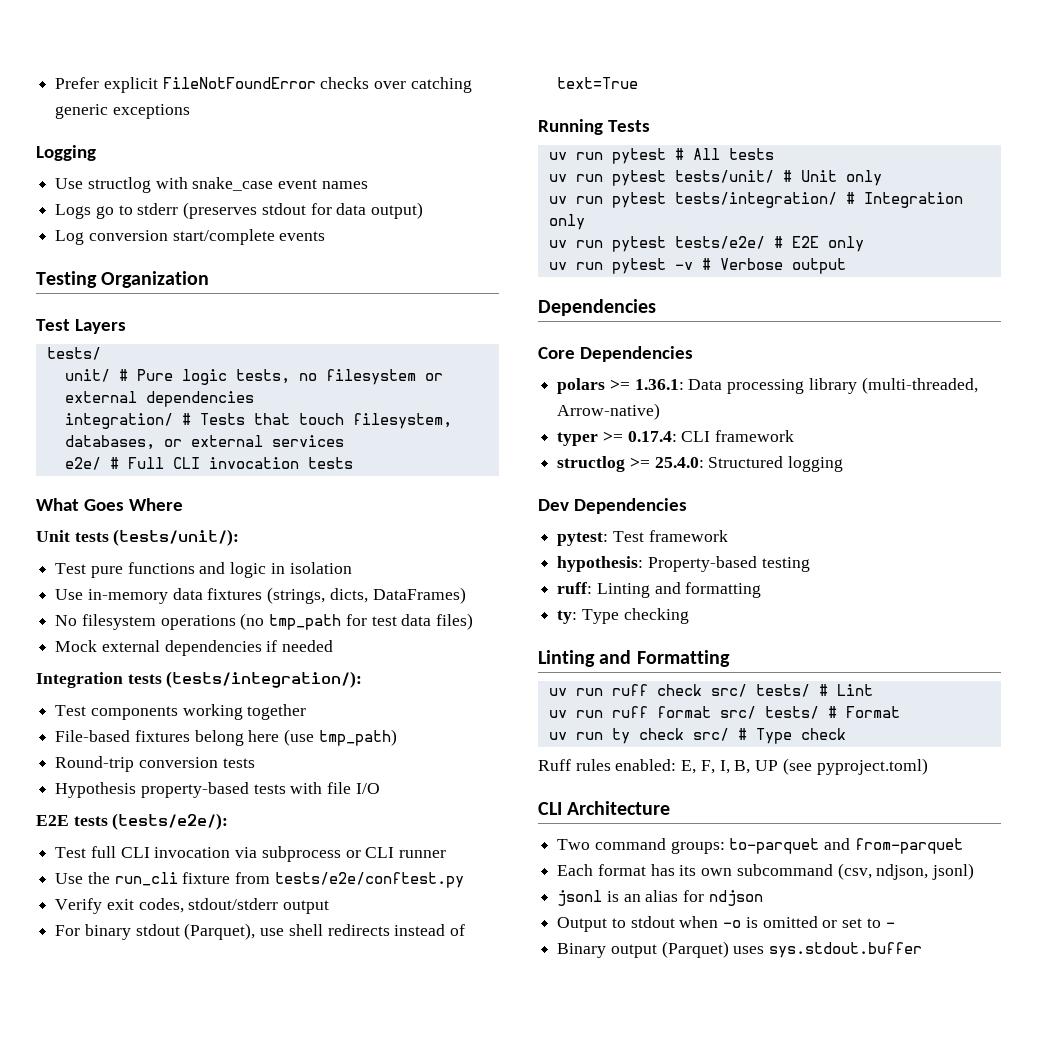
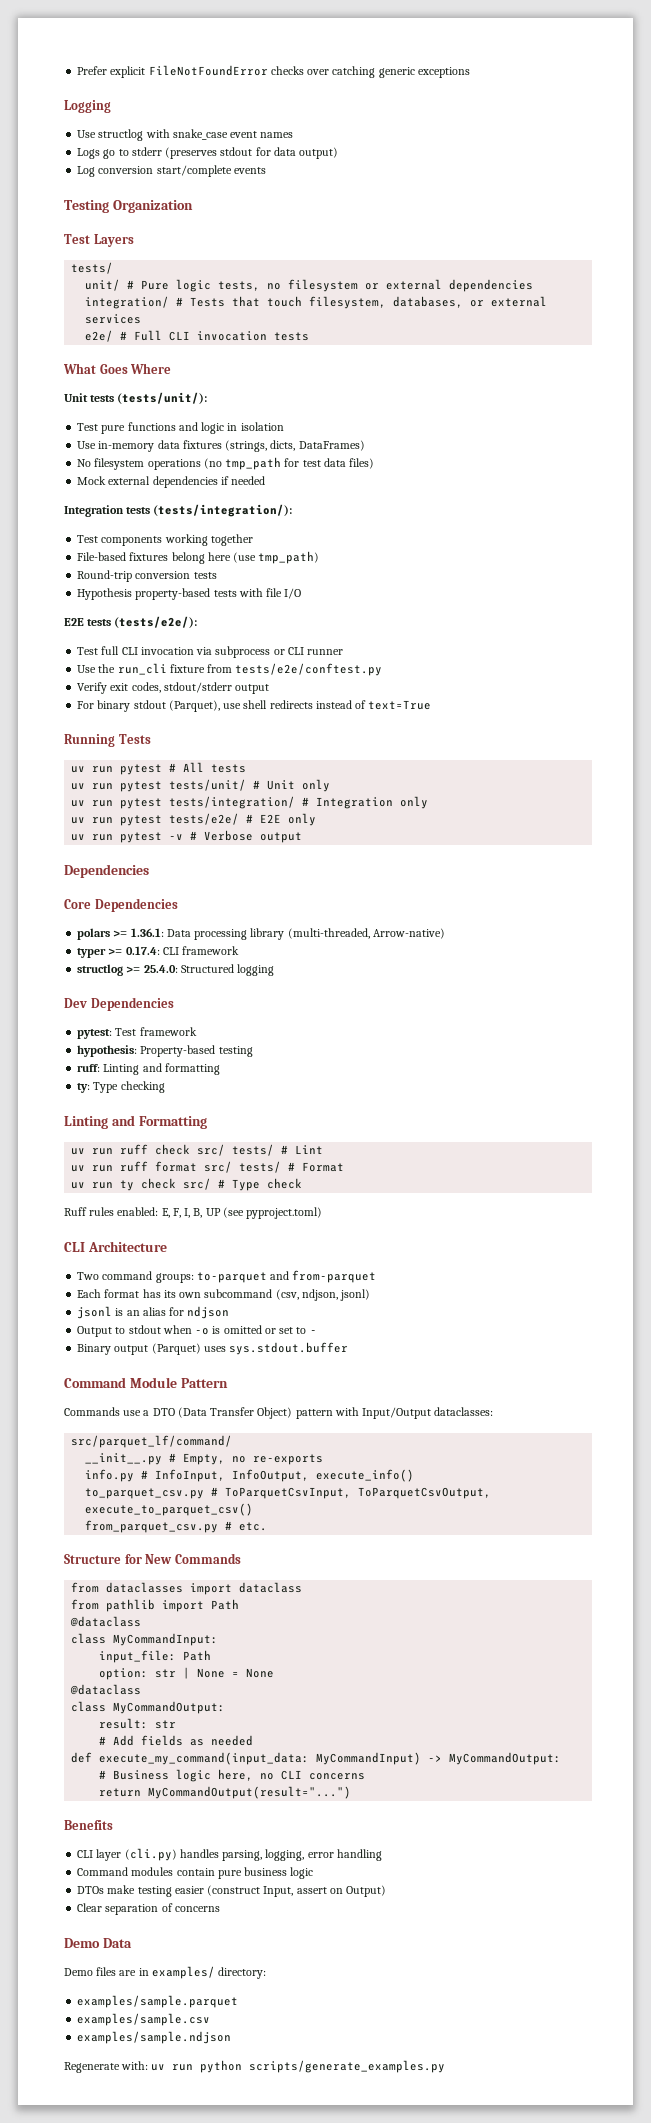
+ Command Module Pattern
+ Commands use a DTO (Data Transfer Object) pattern with Input/Output dataclasses:
+ src/parquet_lf/command/
+ __init__.py # Empty, no re-exports
+ info.py # InfoInput, InfoOutput, execute_info()
+ to_parquet_csv.py # ToParquetCsvInput, ToParquetCsvOutput, execute_to_parquet_csv()
+ from_parquet_csv.py # etc.
+ Structure for New Commands
+ from dataclasses import dataclass
+ from pathlib import Path
+ @dataclass
+ class MyCommandInput:
+ input_file: Path
+ option: str | None = None
+ @dataclass
+ class MyCommandOutput:
+ result: str
+ # Add fields as needed
+ def execute_my_command(input_data: MyCommandInput) -> MyCommandOutput:
+ # Business logic here, no CLI concerns
+ return MyCommandOutput(result="...")
+ Benefits
+ CLI layer (cli.py) handles parsing, logging, error handling
+ Command modules contain pure business logic
+ DTOs make testing easier (construct Input, assert on Output)
+ Clear separation of concerns
+ Demo Data
+ Demo files are in examples/ directory:
+ examples/sample.parquet
+ examples/sample.csv
+ examples/sample.ndjson
+ Regenerate with: uv run python scripts/generate_examples.py

